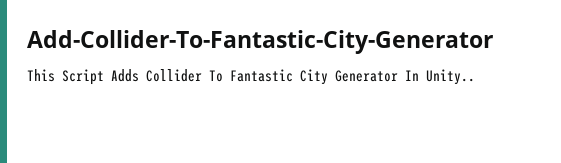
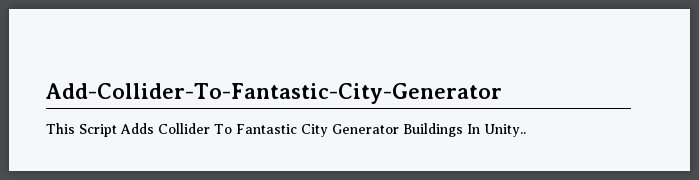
- This Script Adds Collider To Fantastic City Generator In Unity..
+ This Script Adds Collider To Fantastic City Generator Buildings In Unity..

